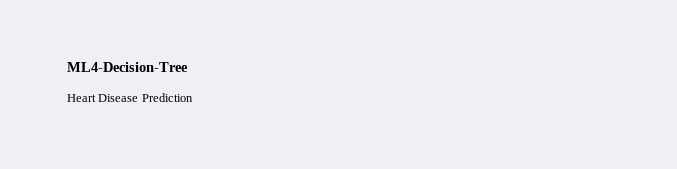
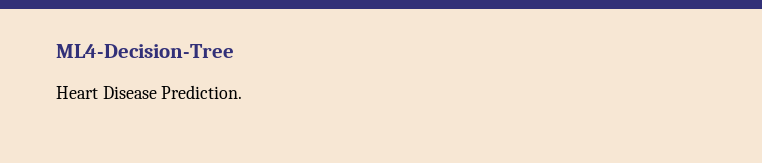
- Heart Disease Prediction
+ Heart Disease Prediction.

